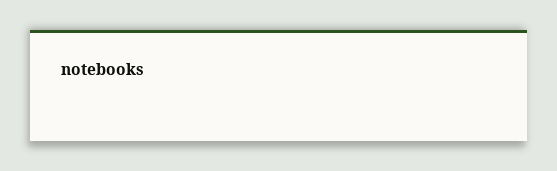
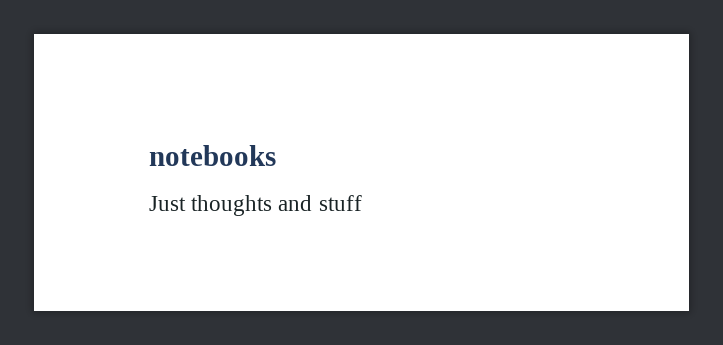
+ Just thoughts and stuff

